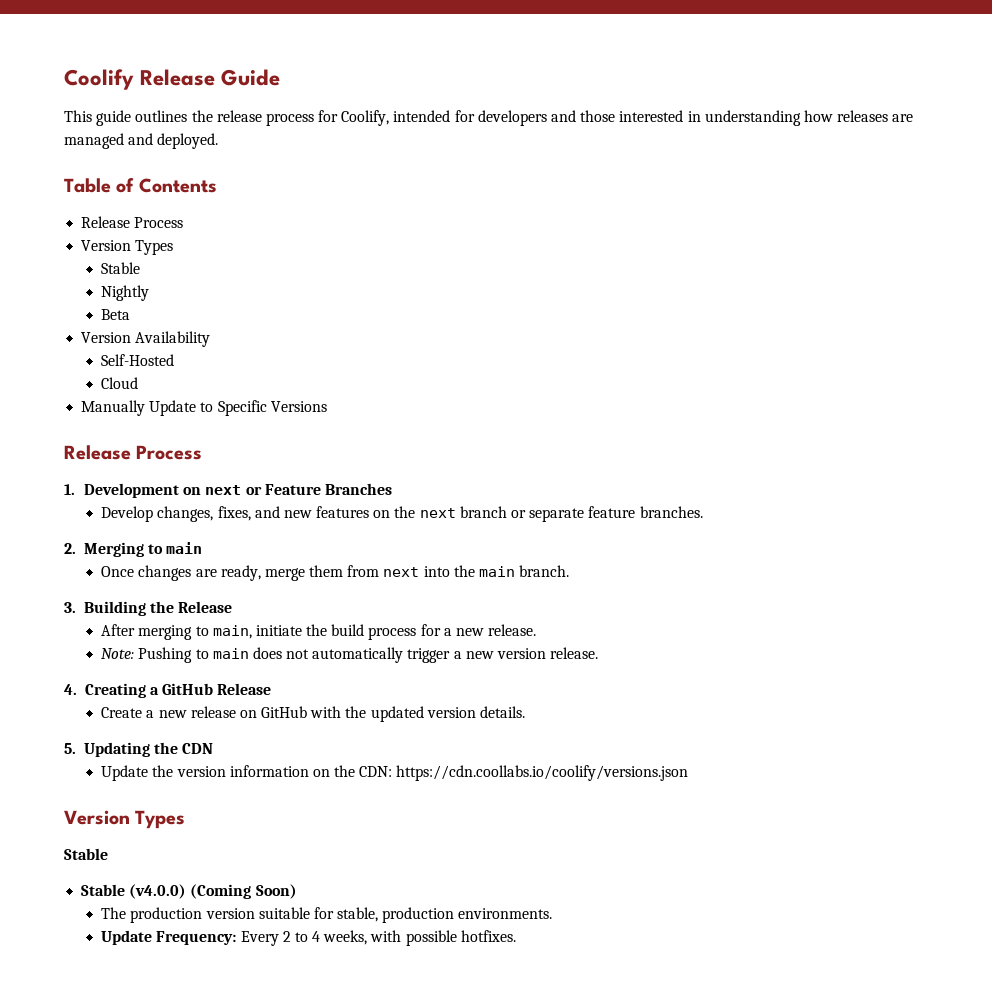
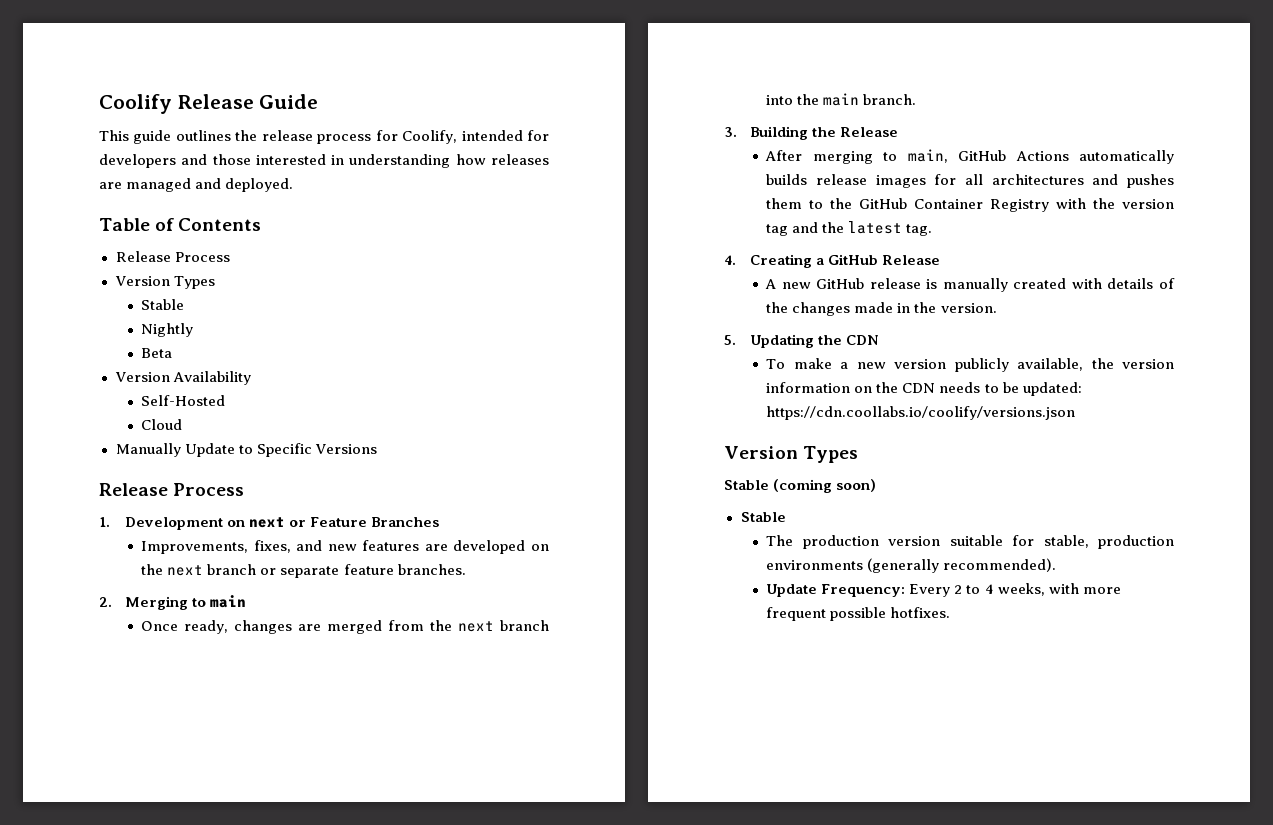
- Develop changes, fixes, and new features on the next branch or separate feature branches.
+ Improvements, fixes, and new features are developed on the next branch or separate feature branches.
- Once changes are ready, merge them from next into the main branch.
+ Once ready, changes are merged from the next branch into the main branch.
- After merging to main, initiate the build process for a new release.
- Note: Pushing to main does not automatically trigger a new version release.
+ After merging to main, GitHub Actions automatically builds release images for all architectures and pushes them to the GitHub Container Registry with the version tag and the latest tag.
- Create a new release on GitHub with the updated version details.
+ A new GitHub release is manually created with details of the changes made in the version.
  5. Updating the CDN
- Update the version information on the CDN: https://cdn.coollabs.io/coolify/versions.json
+ To make a new version publicly available, the version information on the CDN needs to be updated: https://cdn.coollabs.io/coolify/versions.json
  Version Types
+ Stable (coming soon)
  Stable
- Stable (v4.0.0) (Coming Soon)
- The production version suitable for stable, production environments.
+ The production version suitable for stable, production environments (generally recommended).
- Update Frequency: Every 2 to 4 weeks, with possible hotfixes.
+ Update Frequency: Every 2 to 4 weeks, with more frequent possible hotfixes.

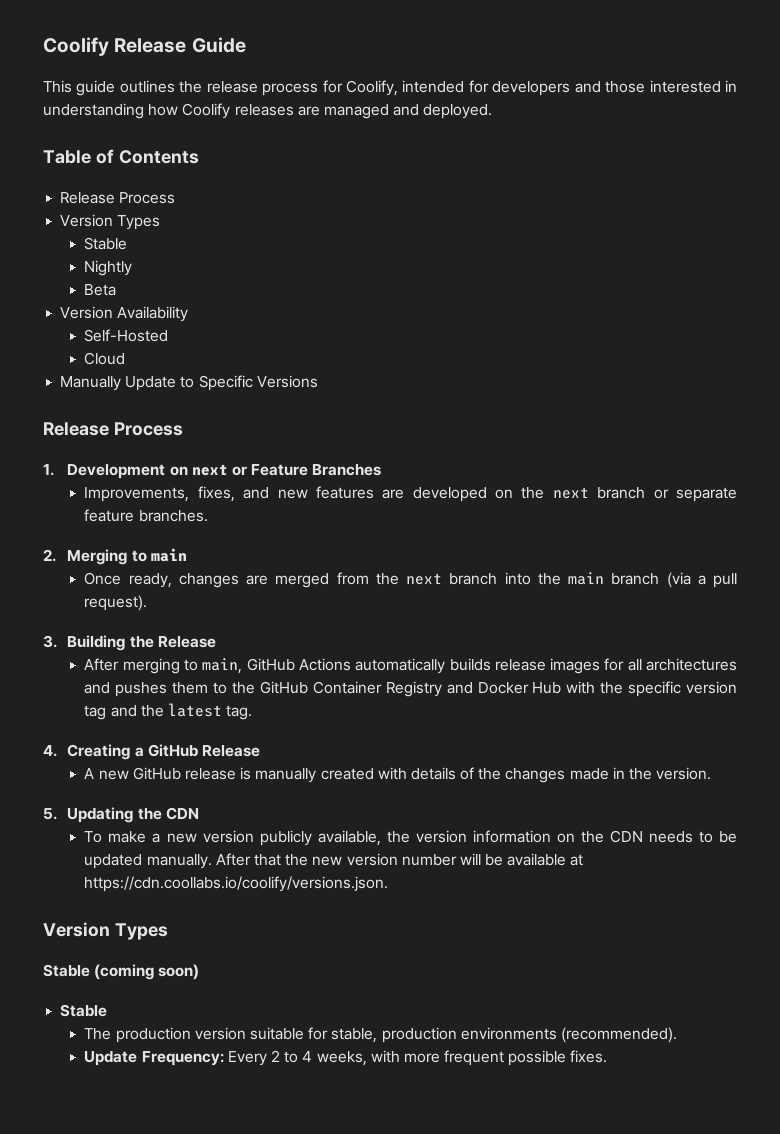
- This guide outlines the release process for Coolify, intended for developers and those interested in understanding how releases are managed and deployed.
+ This guide outlines the release process for Coolify, intended for developers and those interested in understanding how Coolify releases are managed and deployed.
- Once ready, changes are merged from the next branch into the main branch.
+ Once ready, changes are merged from the next branch into the main branch (via a pull request).
- After merging to main, GitHub Actions automatically builds release images for all architectures and pushes them to the GitHub Container Registry with the version tag and the latest tag.
+ After merging to main, GitHub Actions automatically builds release images for all architectures and pushes them to the GitHub Container Registry and Docker Hub with the specific version tag and the latest tag.
- To make a new version publicly available, the version information on the CDN needs to be updated: https://cdn.coollabs.io/coolify/versions.json
+ To make a new version publicly available, the version information on the CDN needs to be updated manually. After that the new version number will be available at https://cdn.coollabs.io/coolify/versions.json.
- The production version suitable for stable, production environments (generally recommended).
+ The production version suitable for stable, production environments (recommended).
- Update Frequency: Every 2 to 4 weeks, with more frequent possible hotfixes.
+ Update Frequency: Every 2 to 4 weeks, with more frequent possible fixes.

